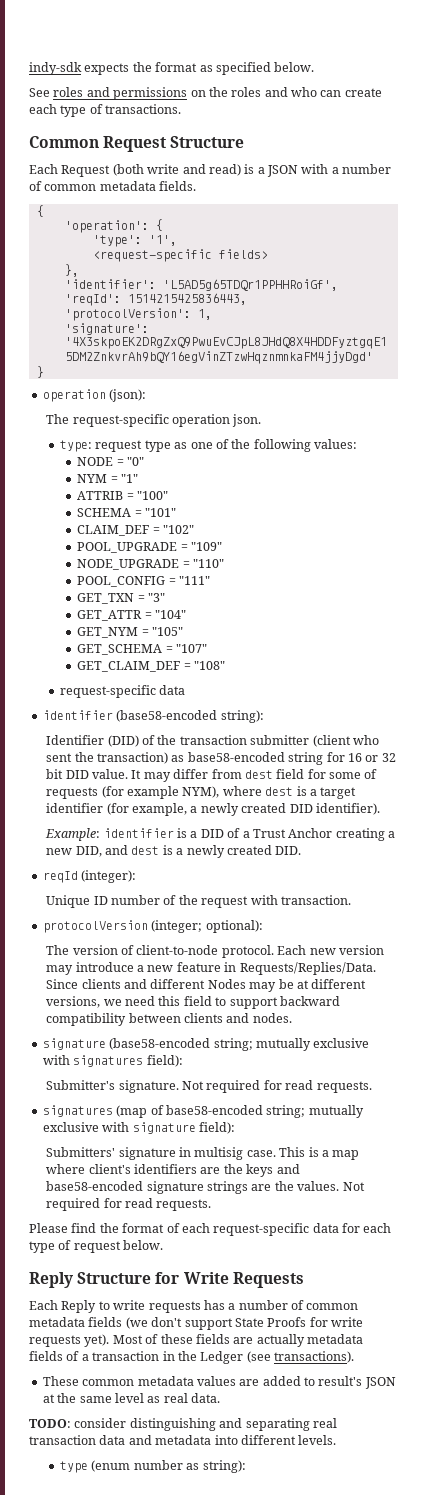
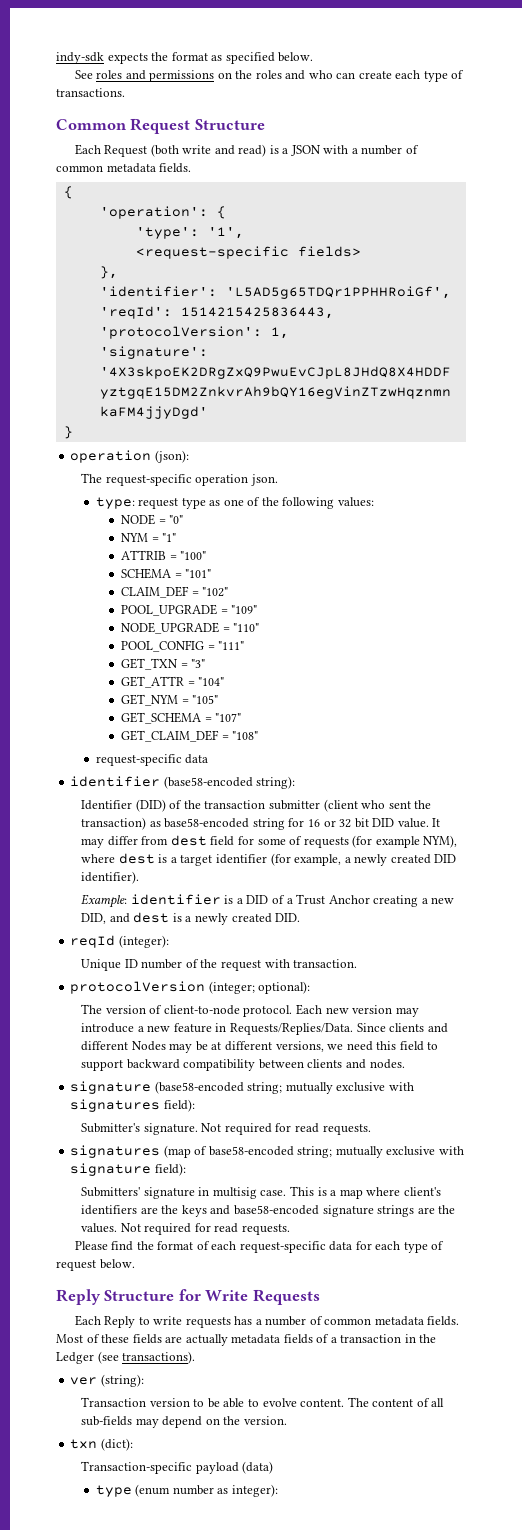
- Each Reply to write requests has a number of common metadata fields (we don't support State Proofs for write requests yet).
+ Each Reply to write requests has a number of common metadata fields.
- These common metadata values are added to result's JSON at the same level as real data.
- TODO: consider distinguishing and separating real transaction data and metadata into different levels.
+ ver (string):
+ Transaction version to be able to evolve content. The content of all sub-fields may depend on the version.
+ txn (dict):
+ Transaction-specific payload (data)
- type (enum number as string):
+ type (enum number as integer):

